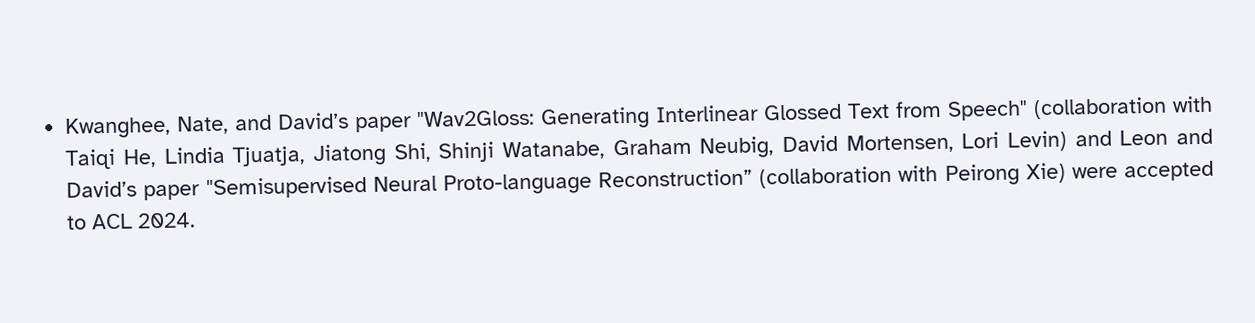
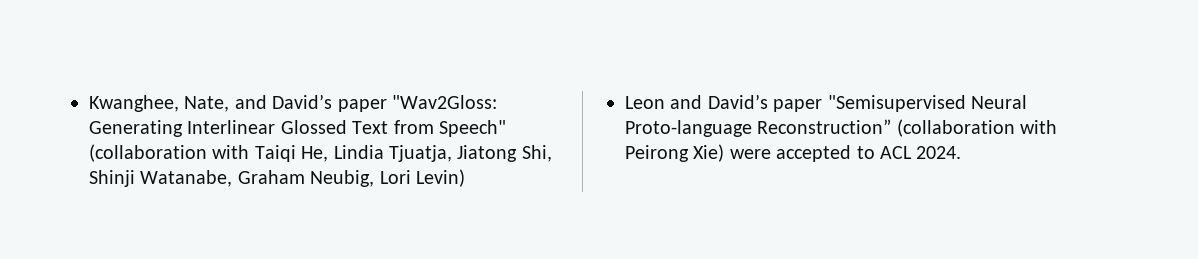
- Kwanghee, Nate, and David’s paper "Wav2Gloss: Generating Interlinear Glossed Text from Speech" (collaboration with Taiqi He, Lindia Tjuatja, Jiatong Shi, Shinji Watanabe, Graham Neubig, David Mortensen, Lori Levin) and Leon and David’s paper "Semisupervised Neural Proto-language Reconstruction” (collaboration with Peirong Xie) were accepted to ACL 2024.
+ Kwanghee, Nate, and David’s paper "Wav2Gloss: Generating Interlinear Glossed Text from Speech" (collaboration with Taiqi He, Lindia Tjuatja, Jiatong Shi, Shinji Watanabe, Graham Neubig, Lori Levin)
+ Leon and David’s paper "Semisupervised Neural Proto-language Reconstruction” (collaboration with Peirong Xie) were accepted to ACL 2024.

